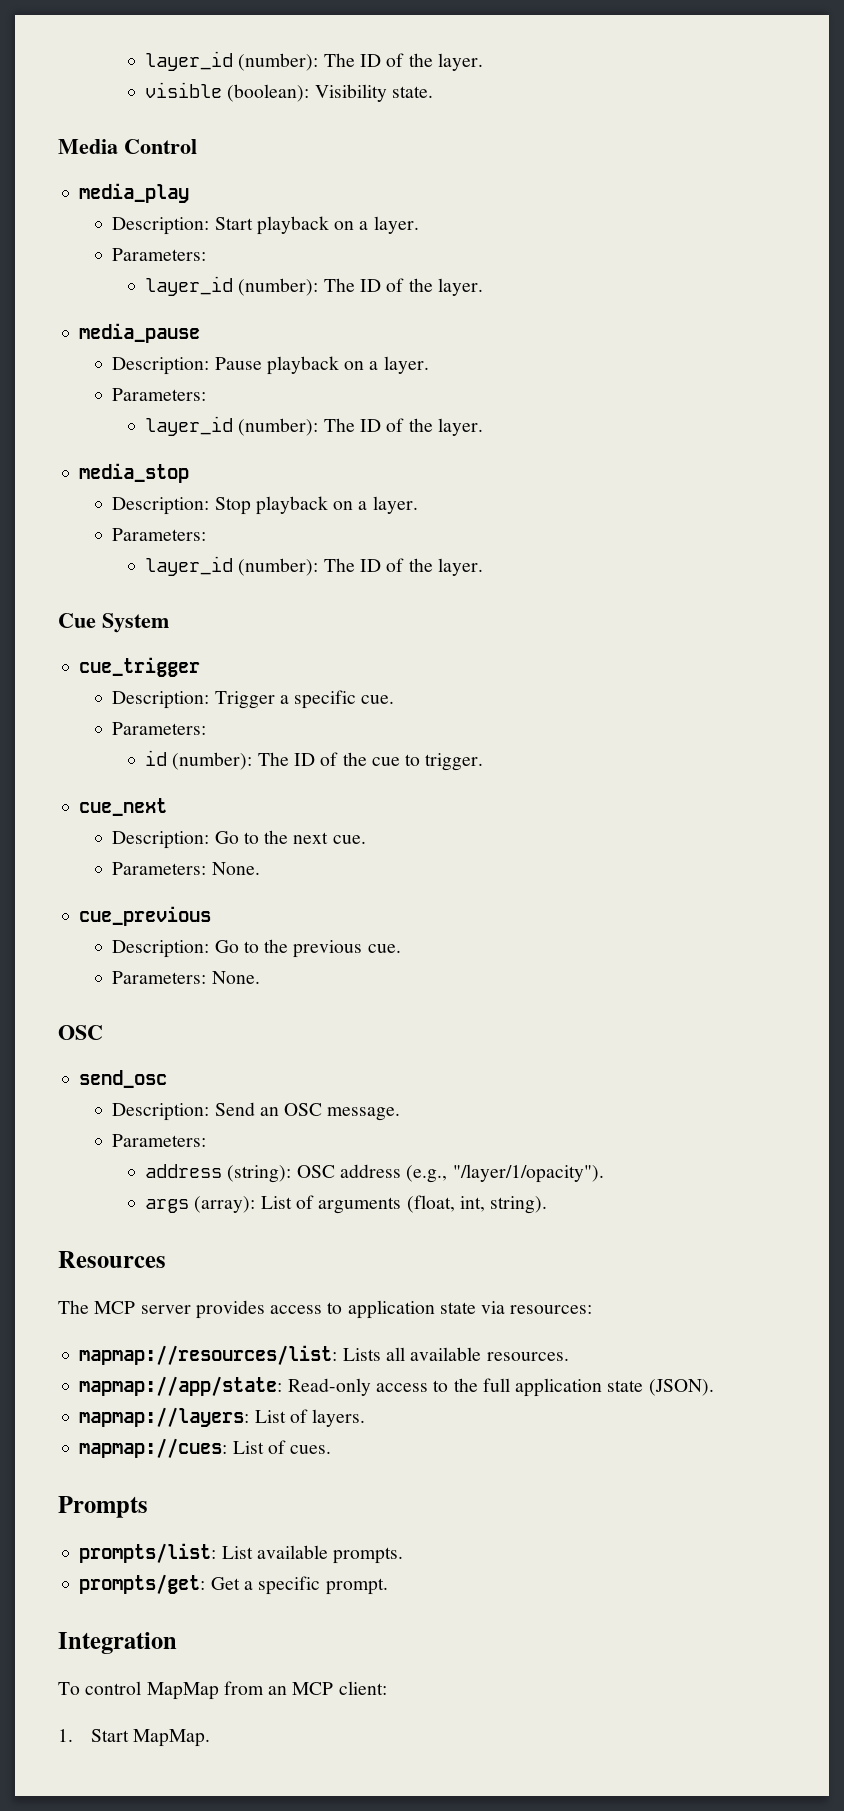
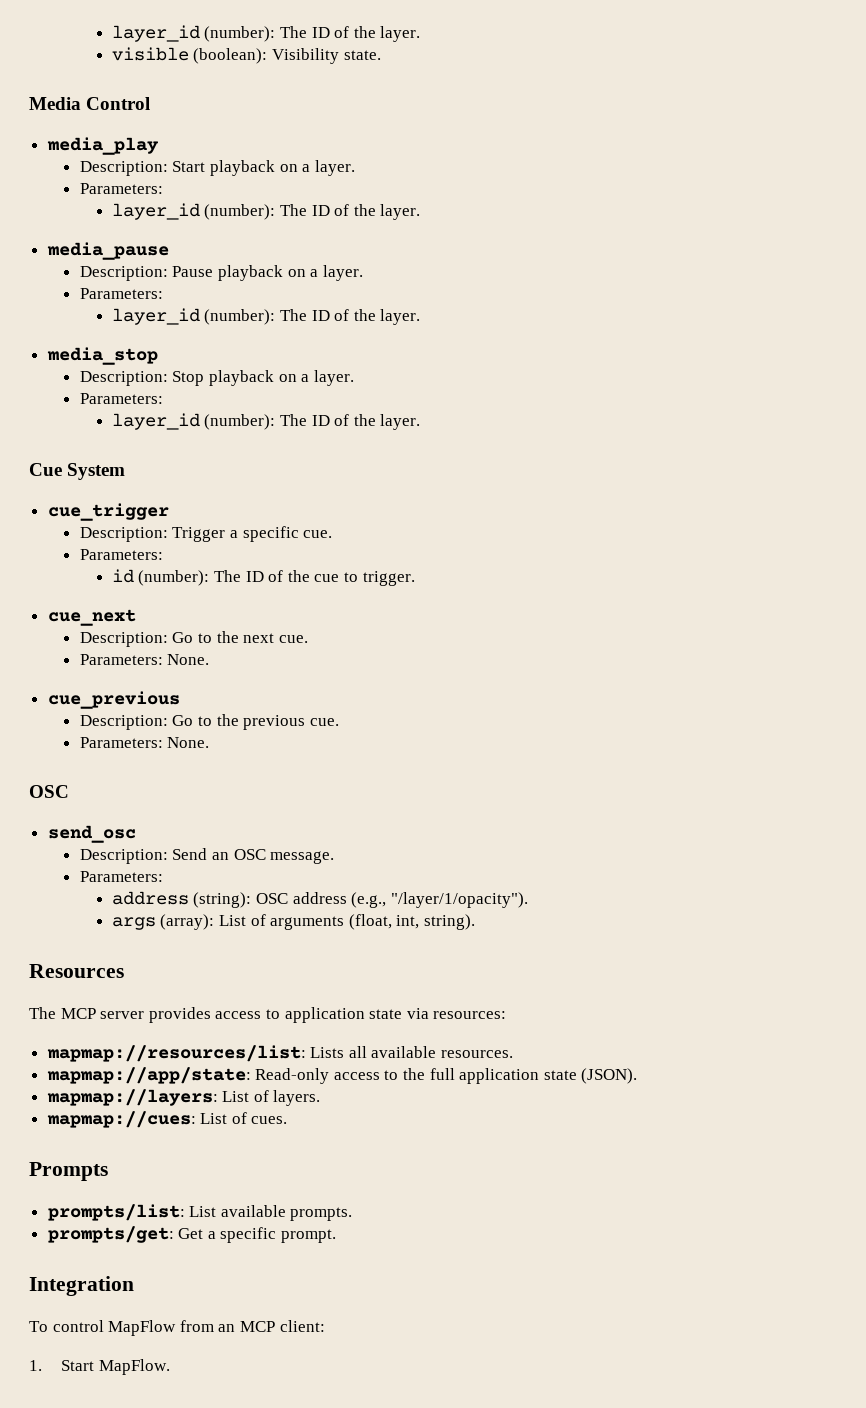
- To control MapMap from an MCP client:
+ To control MapFlow from an MCP client:
- 1. Start MapMap.
+ 1. Start MapFlow.

